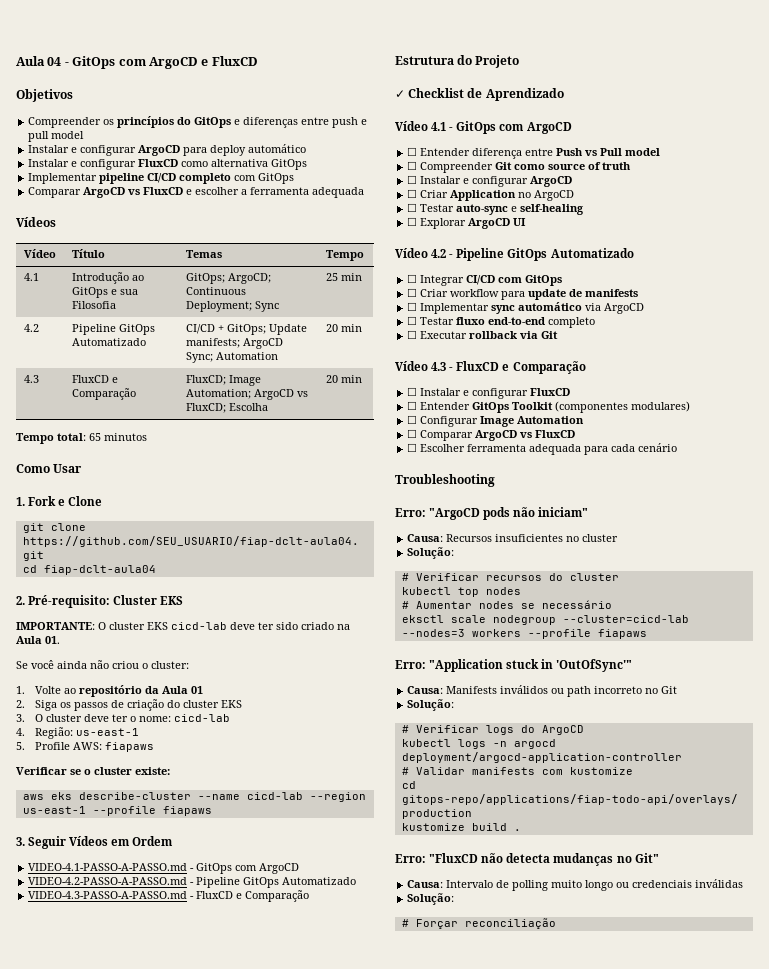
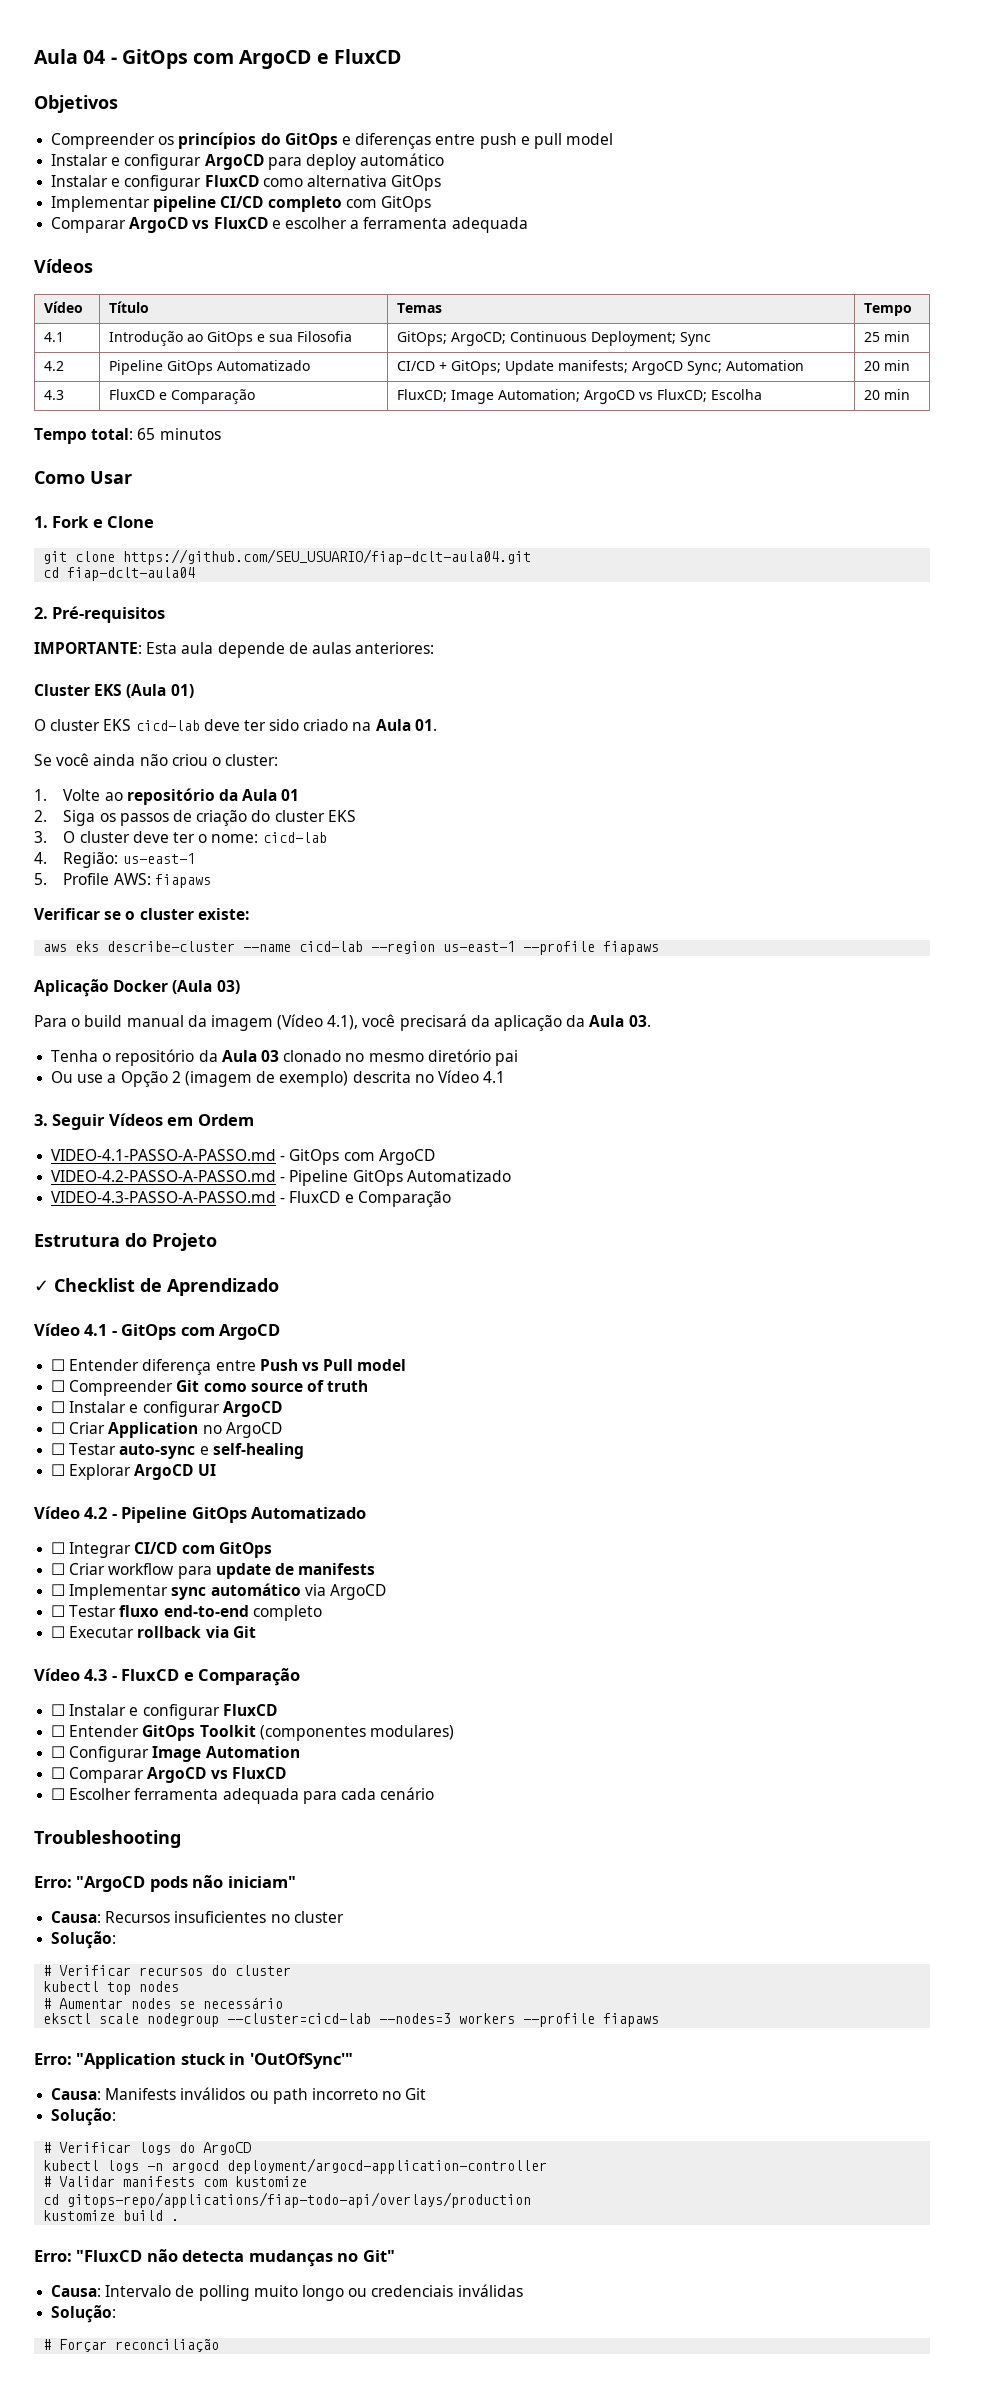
- 2. Pré-requisito: Cluster EKS
- IMPORTANTE: O cluster EKS cicd-lab deve ter sido criado na Aula 01.
+ 2. Pré-requisitos
+ IMPORTANTE: Esta aula depende de aulas anteriores:
+ Cluster EKS (Aula 01)
+ O cluster EKS cicd-lab deve ter sido criado na Aula 01.
+ Aplicação Docker (Aula 03)
+ Para o build manual da imagem (Vídeo 4.1), você precisará da aplicação da Aula 03.
+ Tenha o repositório da Aula 03 clonado no mesmo diretório pai
+ Ou use a Opção 2 (imagem de exemplo) descrita no Vídeo 4.1

